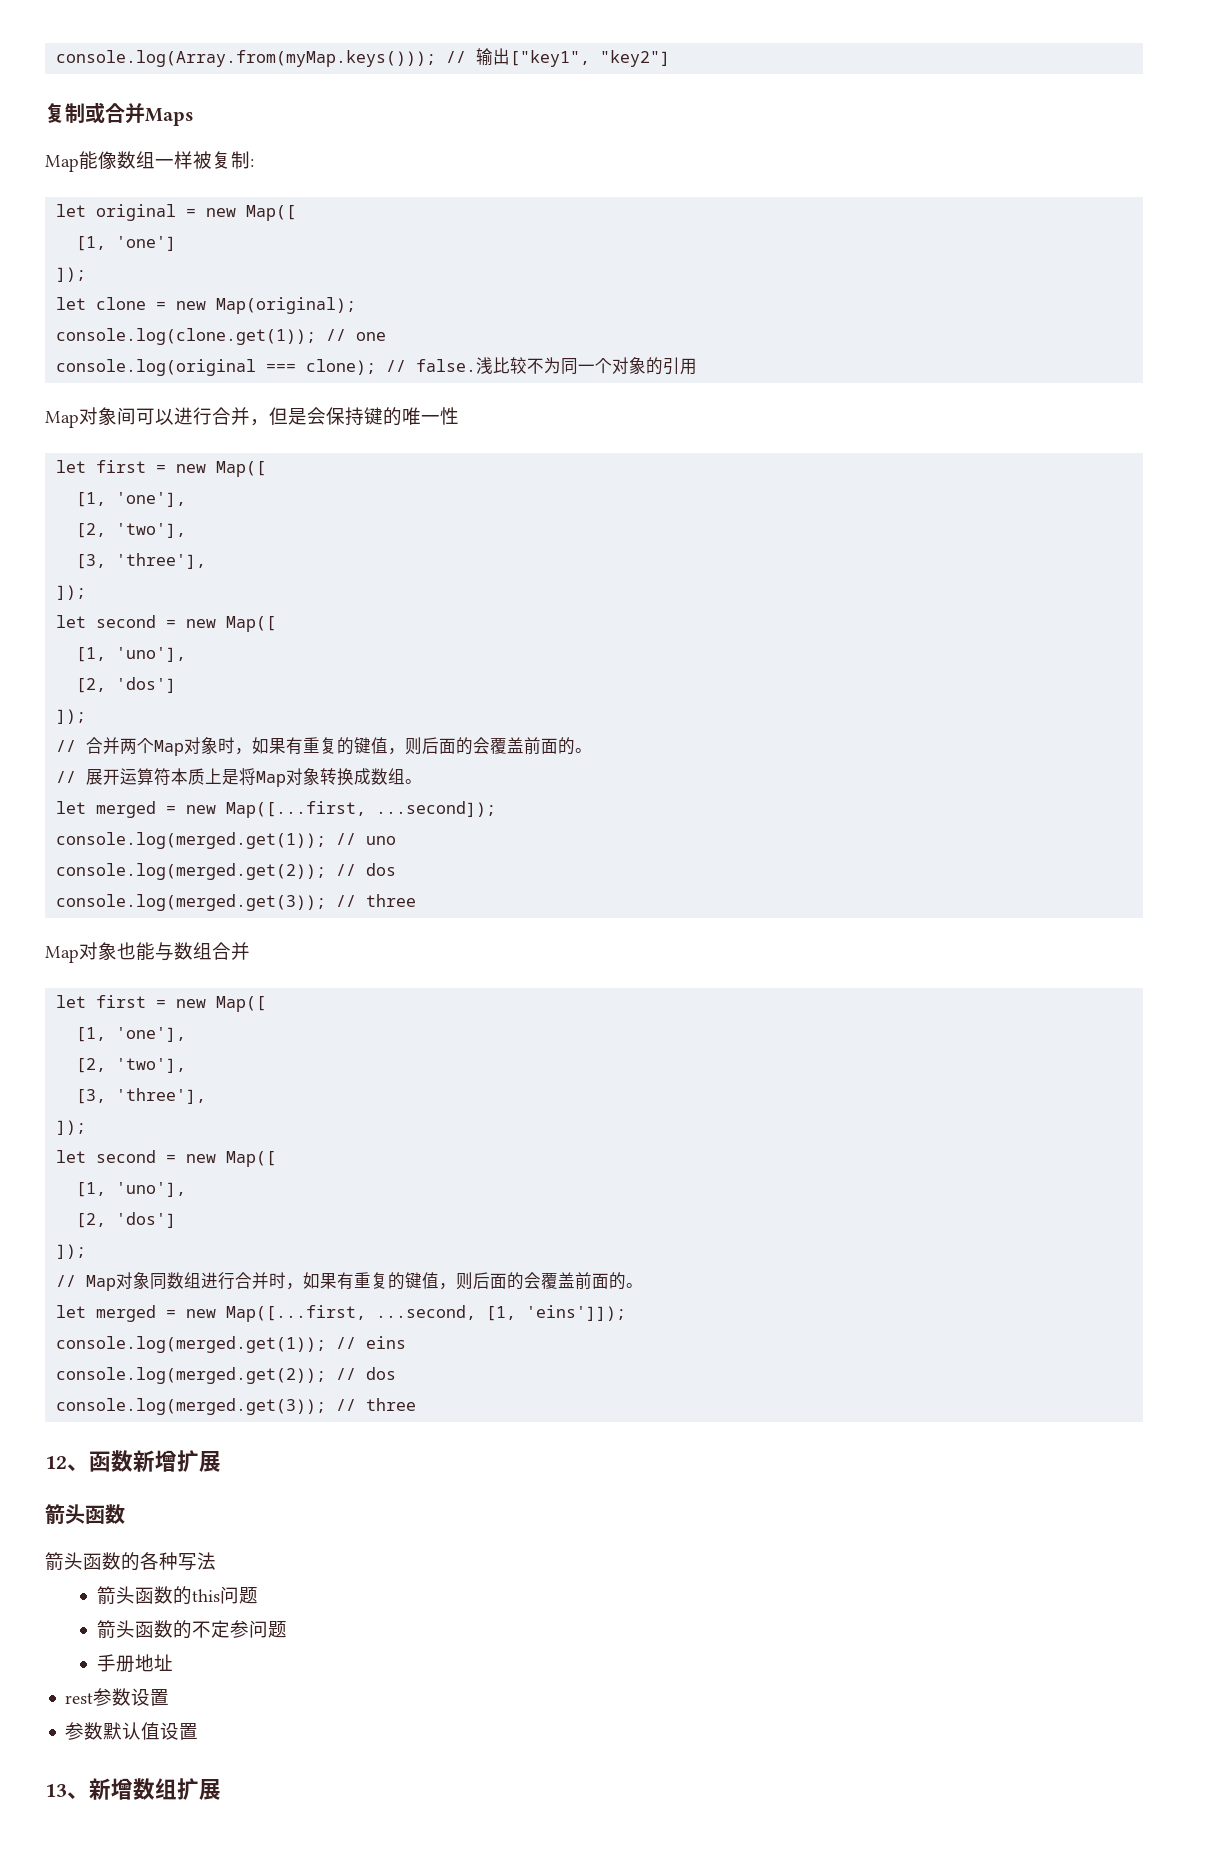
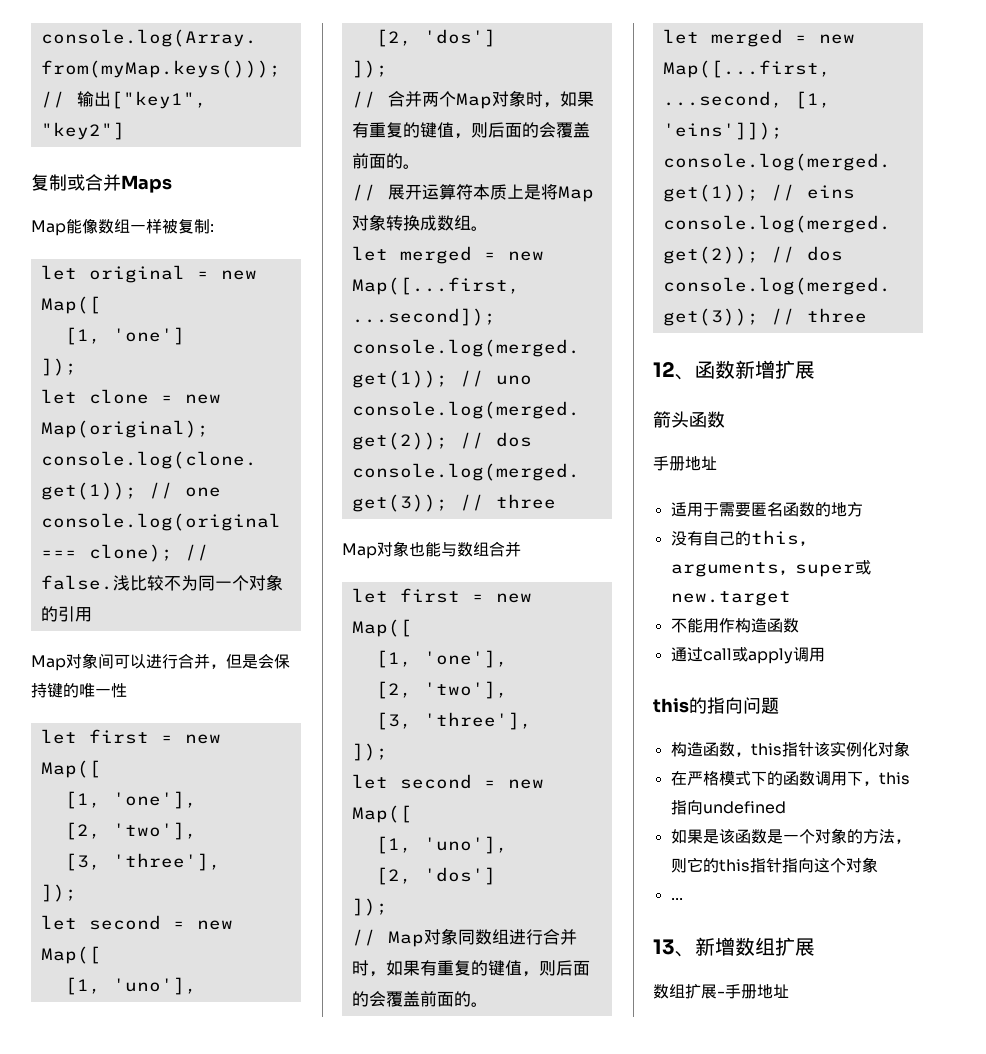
  12、函数新增扩展
  箭头函数
- 箭头函数的各种写法
- 箭头函数的this问题
- 箭头函数的不定参问题
  手册地址
- rest参数设置
- 参数默认值设置
+ 适用于需要匿名函数的地方
+ 没有自己的this，arguments，super或new.target
+ 不能用作构造函数
+ 通过call或apply调用
+ this的指向问题
+ 构造函数，this指针该实例化对象
+ 在严格模式下的函数调用下，this指向undefined
+ 如果是该函数是一个对象的方法，则它的this指针指向这个对象
+ ...
+ 数组扩展-手册地址

